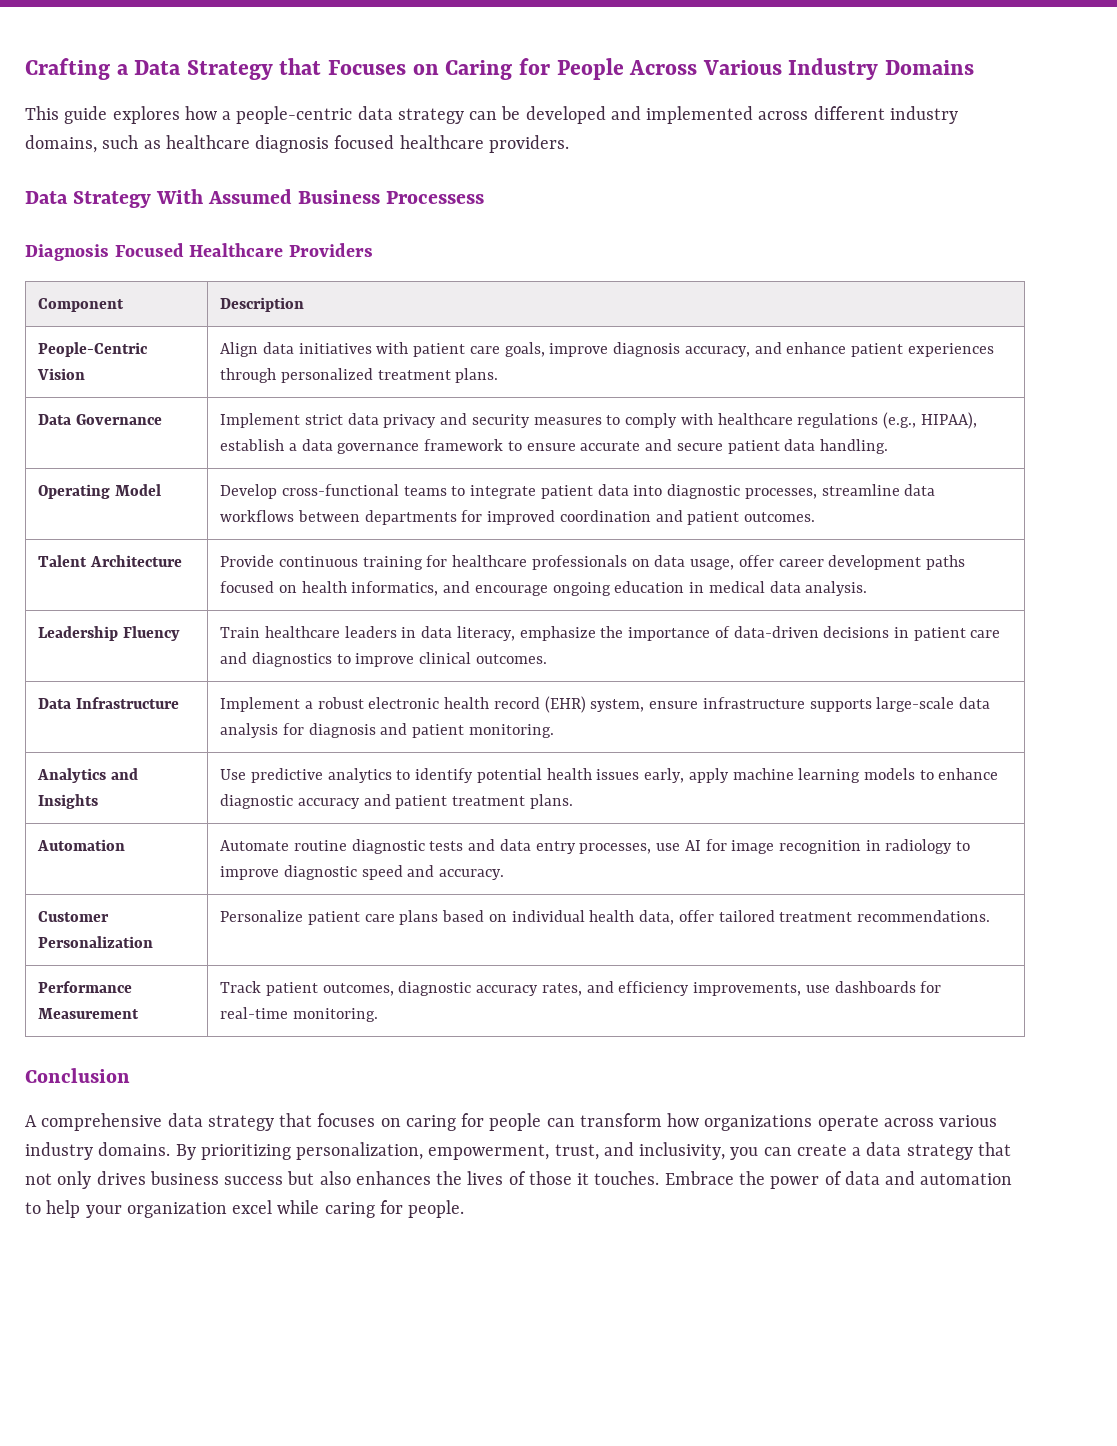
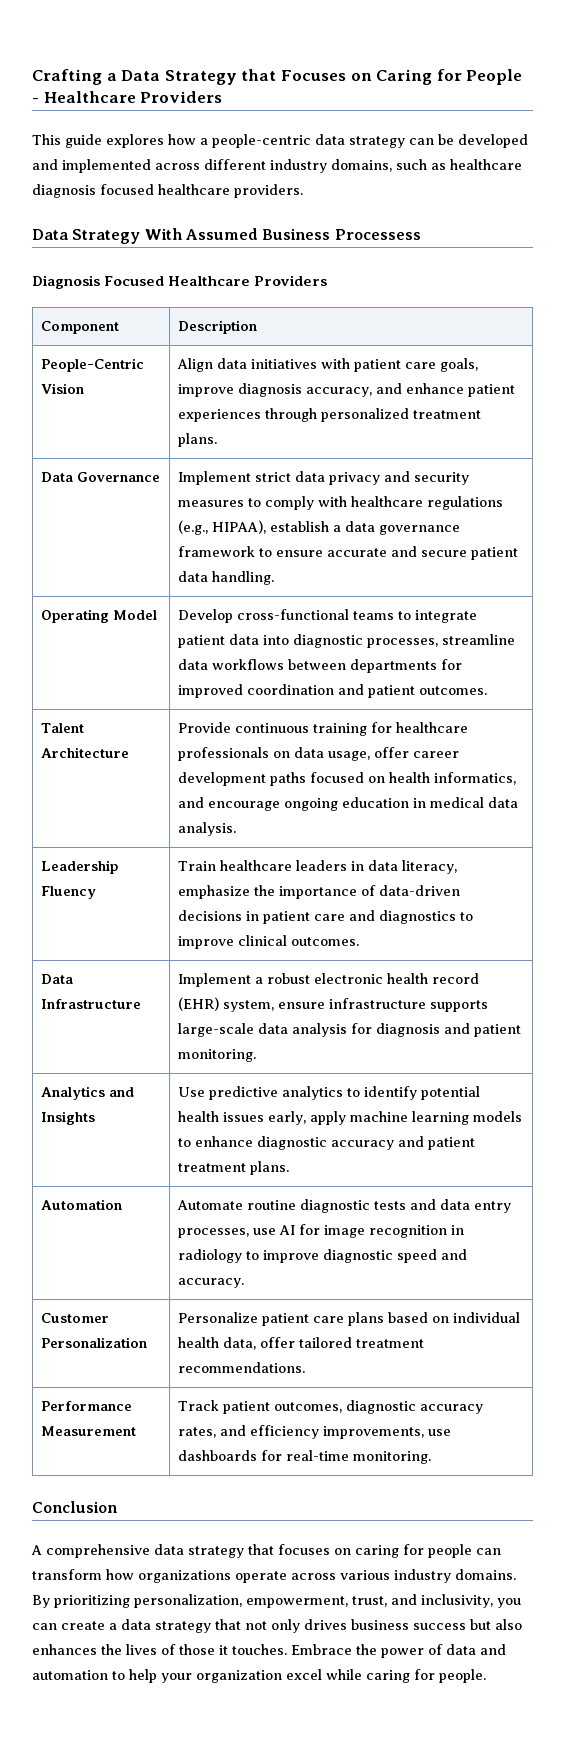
- Crafting a Data Strategy that Focuses on Caring for People Across Various Industry Domains
+ Crafting a Data Strategy that Focuses on Caring for People - Healthcare Providers

